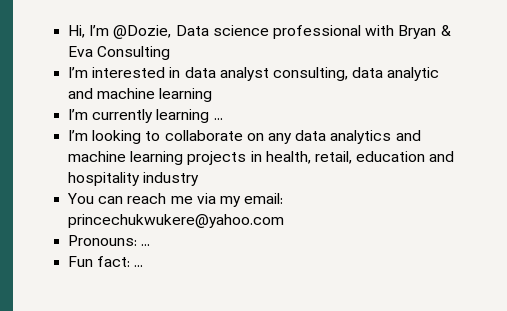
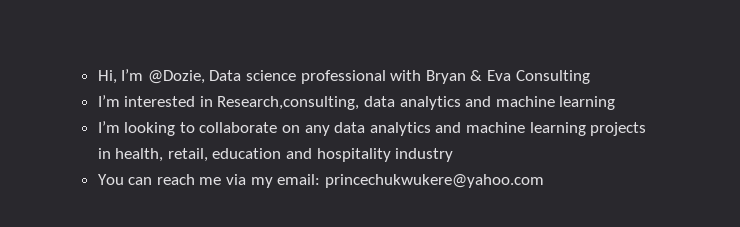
- I’m interested in data analyst consulting, data analytic and machine learning
- I’m currently learning ...
+ I’m interested in Research,consulting, data analytics and machine learning
- Pronouns: ...
- Fun fact: ...

